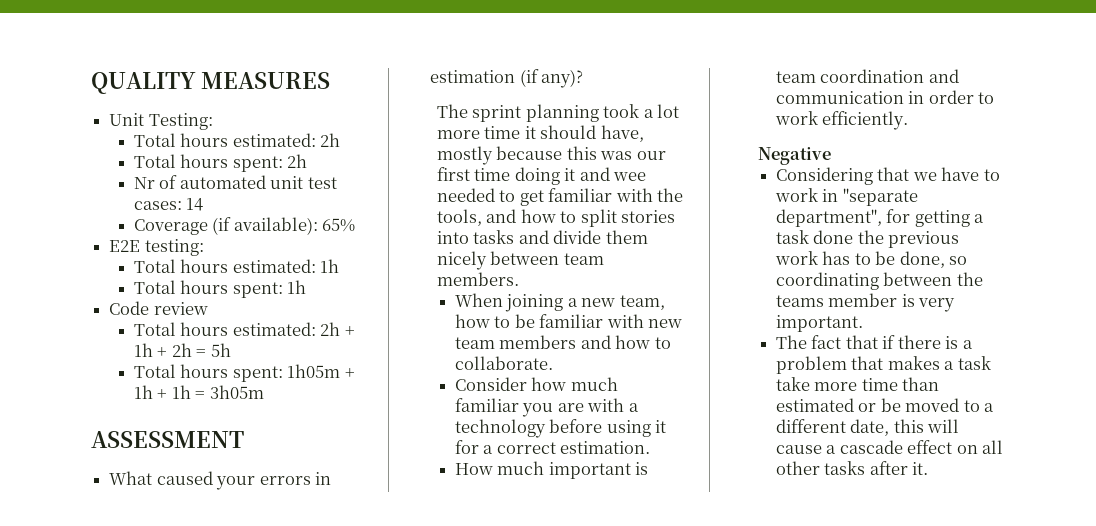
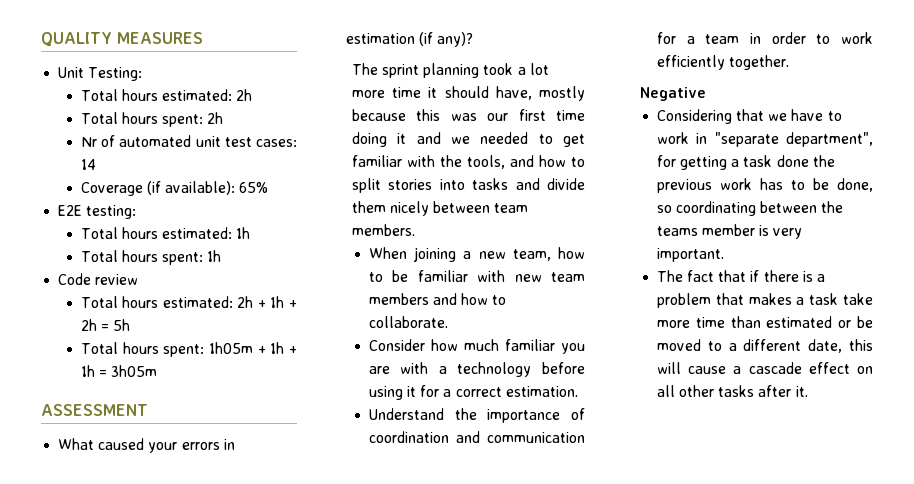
- The sprint planning took a lot more time it should have, mostly because this was our first time doing it and wee needed to get familiar with the tools, and how to split stories into tasks and divide them nicely between team members.
+ The sprint planning took a lot more time it should have, mostly because this was our first time doing it and we needed to get familiar with the tools, and how to split stories into tasks and divide them nicely between team members.
- How much important is team coordination and communication in order to work efficiently.
+ Understand the importance of coordination and communication for a team in order to work efficiently together.

